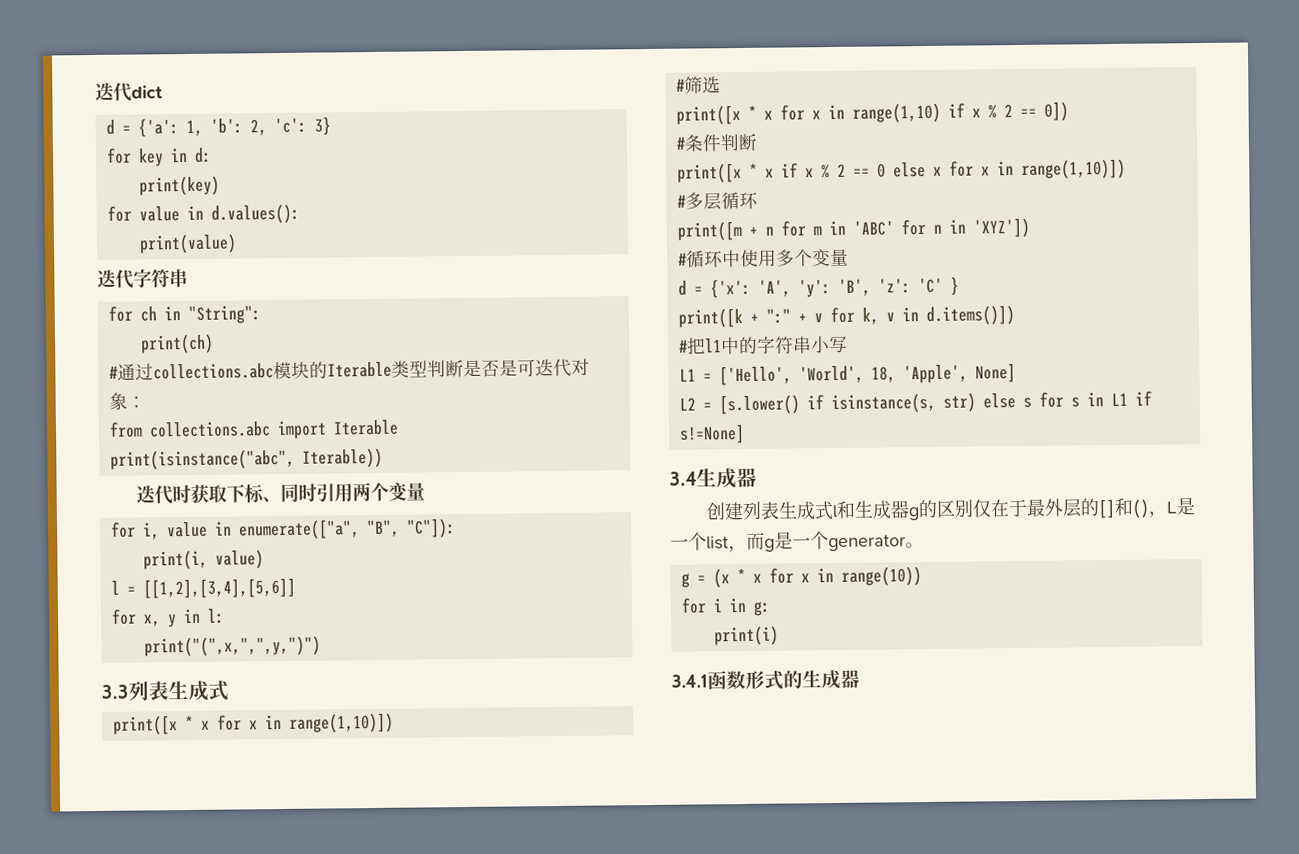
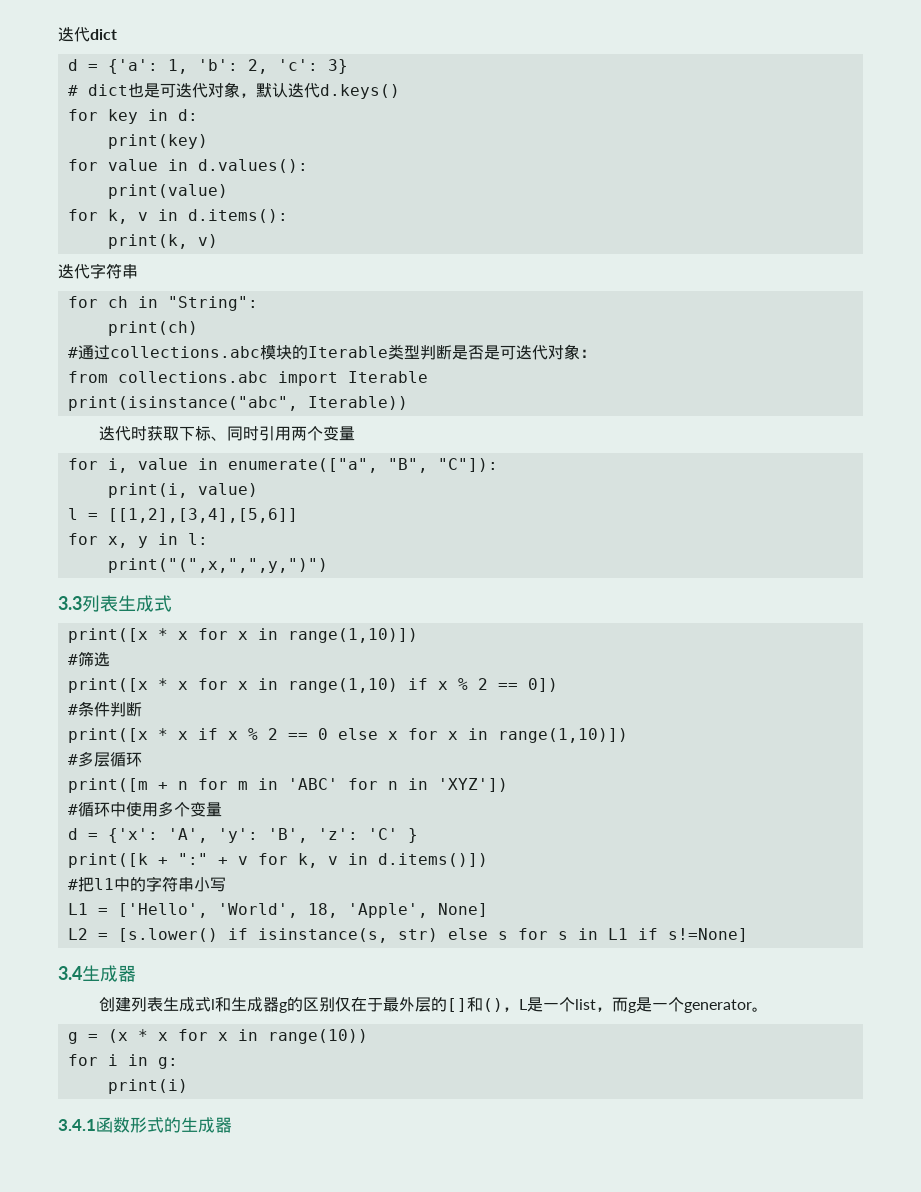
+ # dict也是可迭代对象，默认迭代d.keys()
+ for k, v in d.items():
+ print(k, v)

